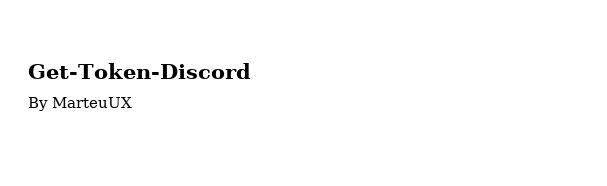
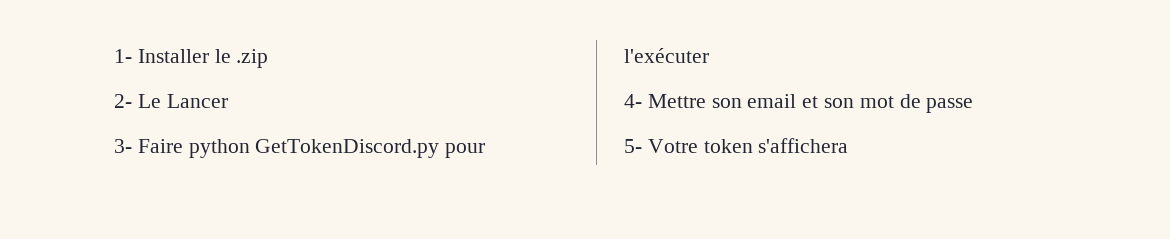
- Get-Token-Discord
- By MarteuUX
+ 1- Installer le .zip
+ 2- Le Lancer
+ 3- Faire python GetTokenDiscord.py pour l'exécuter
+ 4- Mettre son email et son mot de passe
+ 5- Votre token s'affichera

